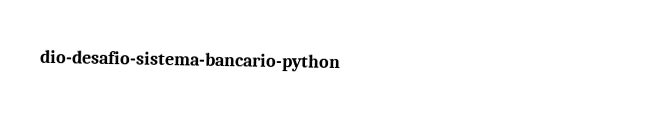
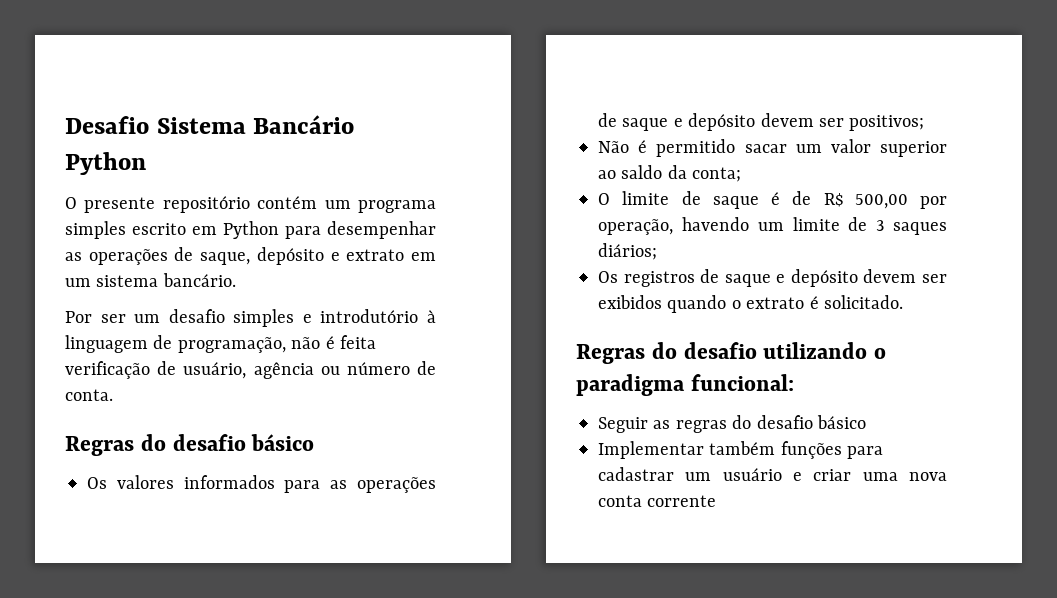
- dio-desafio-sistema-bancario-python
+ Desafio Sistema Bancário Python
+ O presente repositório contém um programa simples escrito em Python para desempenhar as operações de saque, depósito e extrato em um sistema bancário.
+ Por ser um desafio simples e introdutório à linguagem de programação, não é feita verificação de usuário, agência ou número de conta.
+ Regras do desafio básico
+ Os valores informados para as operações de saque e depósito devem ser positivos;
+ Não é permitido sacar um valor superior ao saldo da conta;
+ O limite de saque é de R$ 500,00 por operação, havendo um limite de 3 saques diários;
+ Os registros de saque e depósito devem ser exibidos quando o extrato é solicitado.
+ Regras do desafio utilizando o paradigma funcional:
+ Seguir as regras do desafio básico
+ Implementar também funções para cadastrar um usuário e criar uma nova conta corrente

